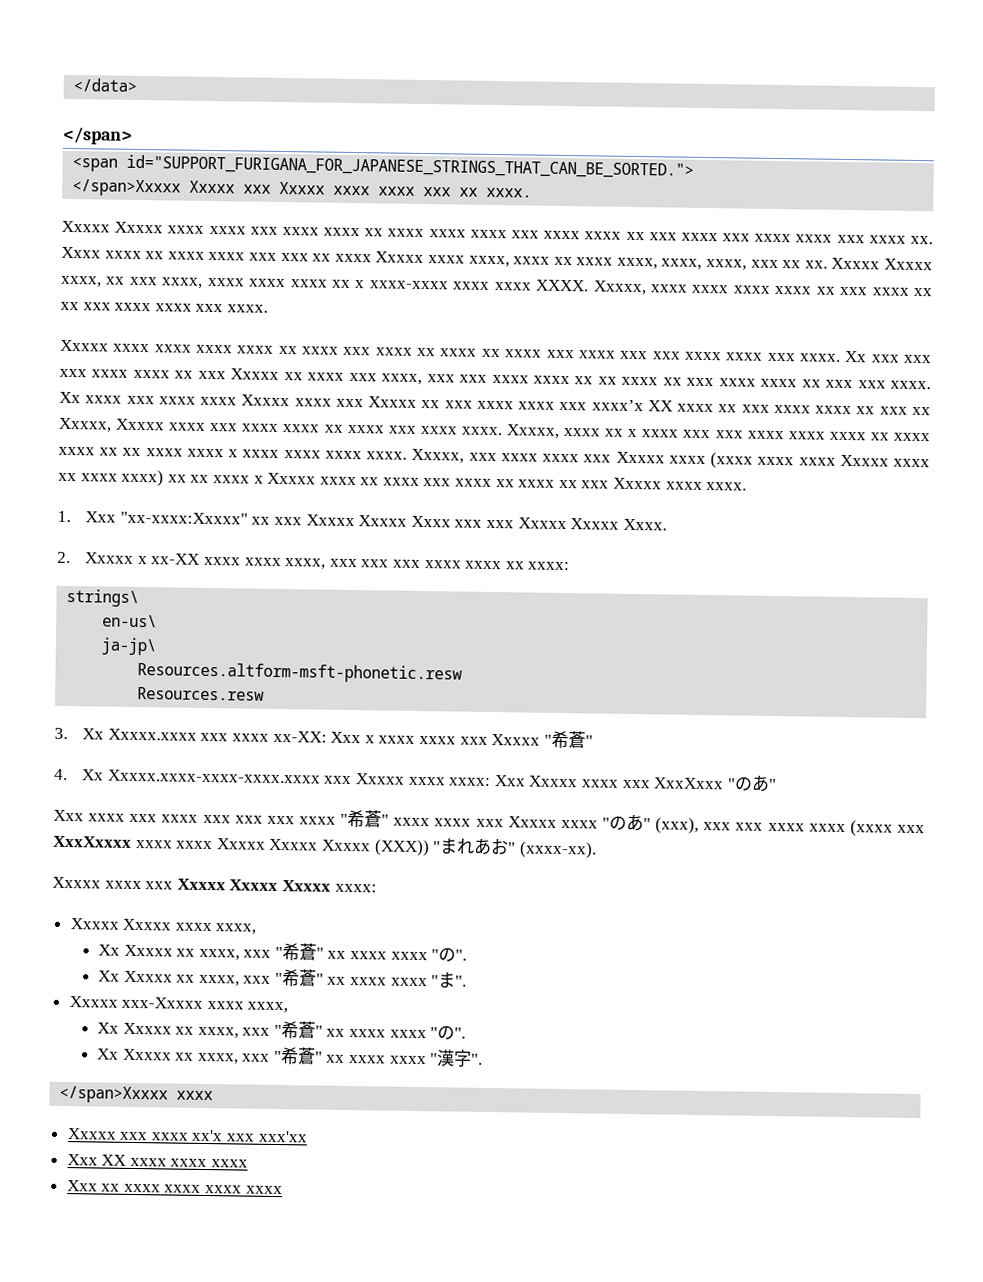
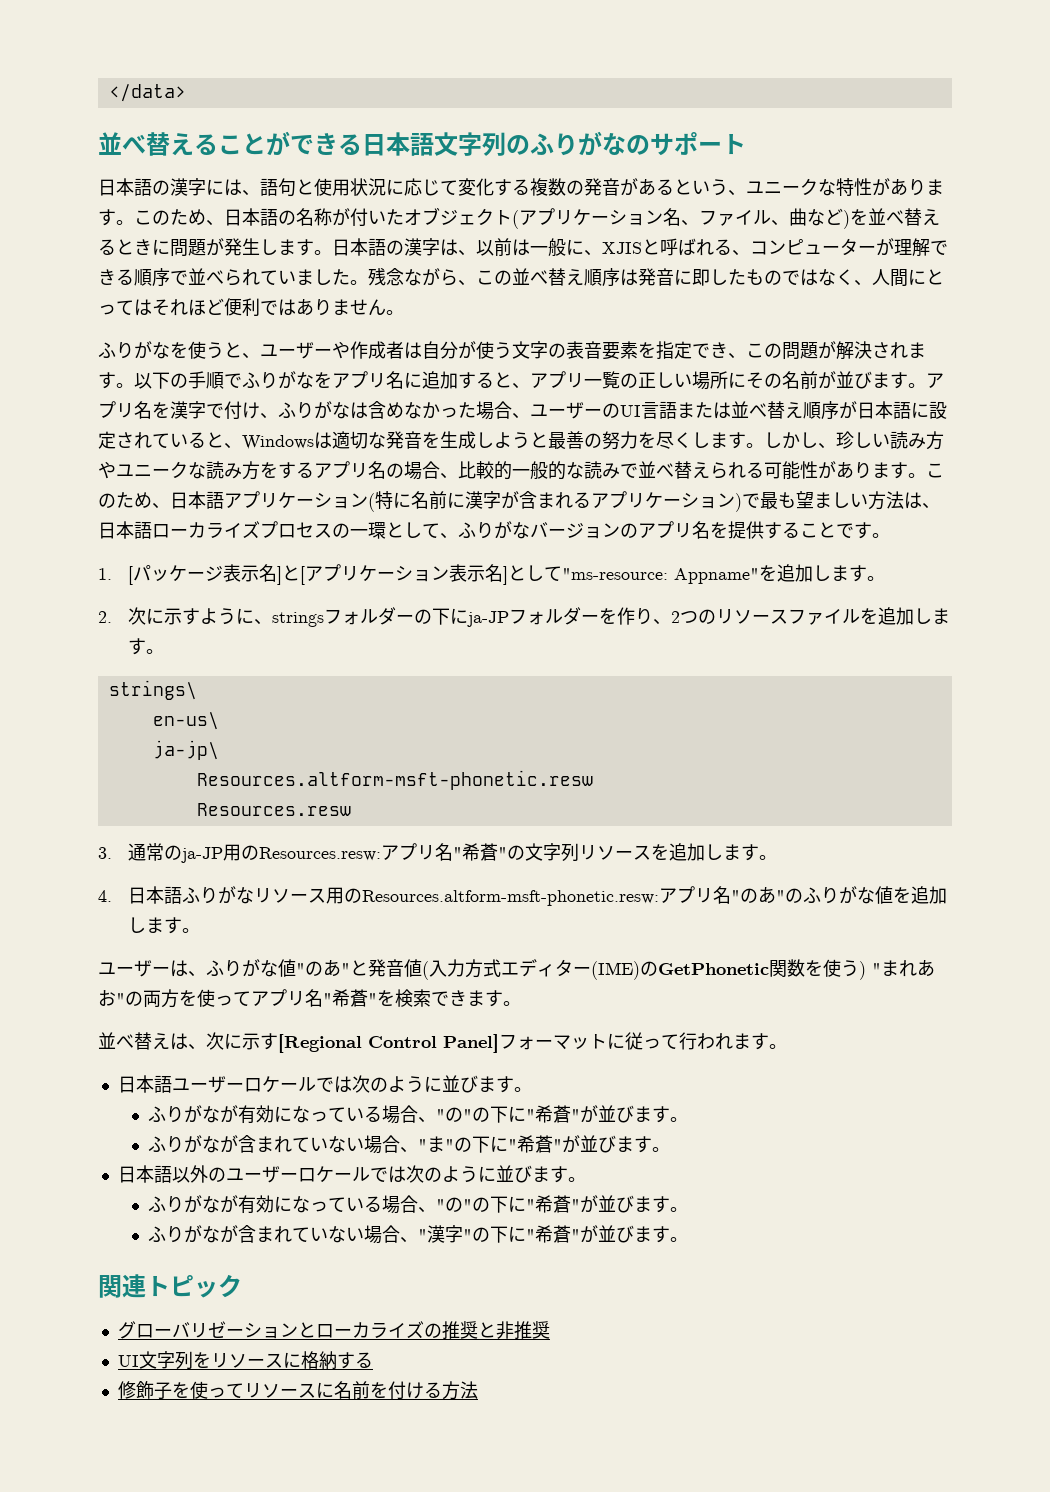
- </span>
- <span id="SUPPORT_FURIGANA_FOR_JAPANESE_STRINGS_THAT_CAN_BE_SORTED.">
- </span>Xxxxx Xxxxx xxx Xxxxx xxxx xxxx xxx xx xxxx.
- Xxxxx Xxxxx xxxx xxxx xxx xxxx xxxx xx xxxx xxxx xxxx xxx xxxx xxxx xx xxx xxxx xxx xxxx xxxx xxx xxxx xx. Xxxx xxxx xx xxxx xxxx xxx xxx xx xxxx Xxxxx xxxx xxxx, xxxx xx xxxx xxxx, xxxx, xxxx, xxx xx xx. Xxxxx Xxxxx xxxx, xx xxx xxxx, xxxx xxxx xxxx xx x xxxx-xxxx xxxx xxxx XXXX. Xxxxx, xxxx xxxx xxxx xxxx xx xxx xxxx xx xx xxx xxxx xxxx xxx xxxx.
- Xxxxx xxxx xxxx xxxx xxxx xx xxxx xxx xxxx xx xxxx xx xxxx xxx xxxx xxx xxx xxxx xxxx xxx xxxx. Xx xxx xxx xxx xxxx xxxx xx xxx Xxxxx xx xxxx xxx xxxx, xxx xxx xxxx xxxx xx xx xxxx xx xxx xxxx xxxx xx xxx xxx xxxx. Xx xxxx xxx xxxx xxxx Xxxxx xxxx xxx Xxxxx xx xxx xxxx xxxx xxx xxxx’x XX xxxx xx xxx xxxx xxxx xx xxx xx Xxxxx, Xxxxx xxxx xxx xxxx xxxx xx xxxx xxx xxxx xxxx. Xxxxx, xxxx xx x xxxx xxx xxx xxxx xxxx xxxx xx xxxx xxxx xx xx xxxx xxxx x xxxx xxxx xxxx xxxx. Xxxxx, xxx xxxx xxxx xxx Xxxxx xxxx (xxxx xxxx xxxx Xxxxx xxxx xx xxxx xxxx) xx xx xxxx x Xxxxx xxxx xx xxxx xxx xxxx xx xxxx xx xxx Xxxxx xxxx xxxx.
- 1. Xxx "xx-xxxx:Xxxxx" xx xxx Xxxxx Xxxxx Xxxx xxx xxx Xxxxx Xxxxx Xxxx.
- 2. Xxxxx x xx-XX xxxx xxxx xxxx, xxx xxx xxx xxxx xxxx xx xxxx:
+ 並べ替えることができる日本語文字列のふりがなのサポート
+ 日本語の漢字には、語句と使用状況に応じて変化する複数の発音があるという、ユニークな特性があります。このため、日本語の名称が付いたオブジェクト(アプリケーション名、ファイル、曲など)を並べ替えるときに問題が発生します。日本語の漢字は、以前は一般に、XJISと呼ばれる、コンピューターが理解できる順序で並べられていました。残念ながら、この並べ替え順序は発音に即したものではなく、人間にとってはそれほど便利ではありません。
+ ふりがなを使うと、ユーザーや作成者は自分が使う文字の表音要素を指定でき、この問題が解決されます。以下の手順でふりがなをアプリ名に追加すると、アプリ一覧の正しい場所にその名前が並びます。アプリ名を漢字で付け、ふりがなは含めなかった場合、ユーザーのUI言語または並べ替え順序が日本語に設定されていると、Windowsは適切な発音を生成しようと最善の努力を尽くします。しかし、珍しい読み方やユニークな読み方をするアプリ名の場合、比較的一般的な読みで並べ替えられる可能性があります。このため、日本語アプリケーション(特に名前に漢字が含まれるアプリケーション)で最も望ましい方法は、日本語ローカライズプロセスの一環として、ふりがなバージョンのアプリ名を提供することです。
+ 1. [パッケージ表示名]と[アプリケーション表示名]として"ms-resource: Appname"を追加します。
+ 2.次に示すように、stringsフォルダーの下にja-JPフォルダーを作り、2つのリソースファイルを追加します。
- 3. Xx Xxxxx.xxxx xxx xxxx xx-XX: Xxx x xxxx xxxx xxx Xxxxx "希蒼"
- 4. Xx Xxxxx.xxxx-xxxx-xxxx.xxxx xxx Xxxxx xxxx xxxx: Xxx Xxxxx xxxx xxx XxxXxxx "のあ"
- Xxx xxxx xxx xxxx xxx xxx xxx xxxx "希蒼" xxxx xxxx xxx Xxxxx xxxx "のあ" (xxx), xxx xxx xxxx xxxx (xxxx xxx XxxXxxxx xxxx xxxx Xxxxx Xxxxx Xxxxx (XXX)) "まれあお" (xxxx-xx).
- Xxxxx xxxx xxx Xxxxx Xxxxx Xxxxx xxxx:
- Xxxxx Xxxxx xxxx xxxx,
- Xx Xxxxx xx xxxx, xxx "希蒼" xx xxxx xxxx "の".
- Xx Xxxxx xx xxxx, xxx "希蒼" xx xxxx xxxx "ま".
- Xxxxx xxx-Xxxxx xxxx xxxx,
- Xx Xxxxx xx xxxx, xxx "希蒼" xx xxxx xxxx "の".
- Xx Xxxxx xx xxxx, xxx "希蒼" xx xxxx xxxx "漢字".
- </span>Xxxxx xxxx
- Xxxxx xxx xxxx xx'x xxx xxx'xx
- Xxx XX xxxx xxxx xxxx
- Xxx xx xxxx xxxx xxxx xxxx
+ 3.通常のja-JP用のResources.resw:アプリ名"希蒼"の文字列リソースを追加します。
+ 4.日本語ふりがなリソース用のResources.altform-msft-phonetic.resw:アプリ名"のあ"のふりがな値を追加します。
+ ユーザーは、ふりがな値"のあ"と発音値(入力方式エディター(IME)のGetPhonetic関数を使う) "まれあお"の両方を使ってアプリ名"希蒼"を検索できます。
+ 並べ替えは、次に示す[Regional Control Panel]フォーマットに従って行われます。
+ 日本語ユーザーロケールでは次のように並びます。
+ ふりがなが有効になっている場合、"の"の下に"希蒼"が並びます。
+ ふりがなが含まれていない場合、"ま"の下に"希蒼"が並びます。
+ 日本語以外のユーザーロケールでは次のように並びます。
+ ふりがなが有効になっている場合、"の"の下に"希蒼"が並びます。
+ ふりがなが含まれていない場合、"漢字"の下に"希蒼"が並びます。
+ 関連トピック
+ グローバリゼーションとローカライズの推奨と非推奨
+ UI文字列をリソースに格納する
+ 修飾子を使ってリソースに名前を付ける方法

